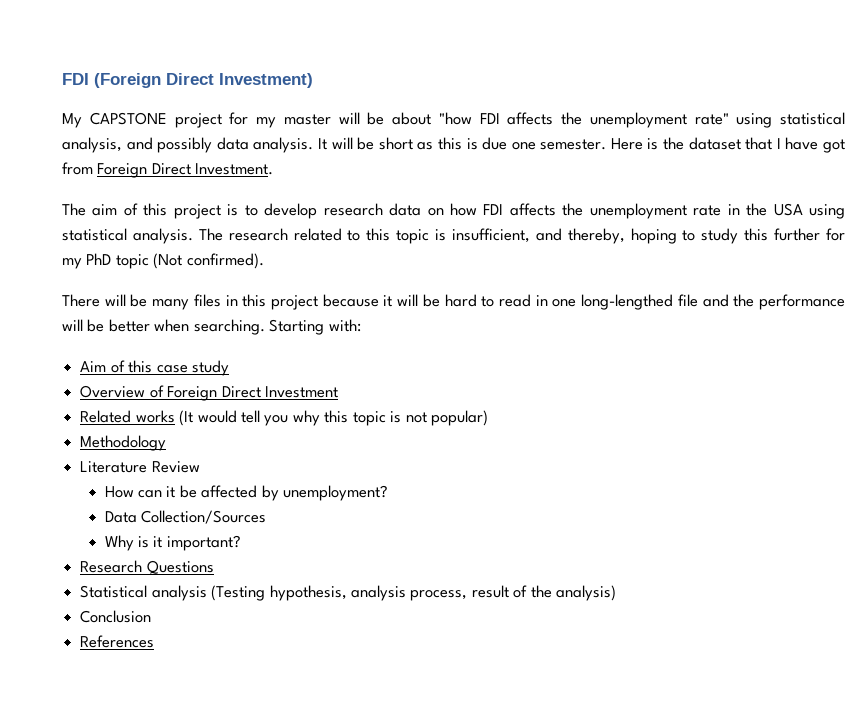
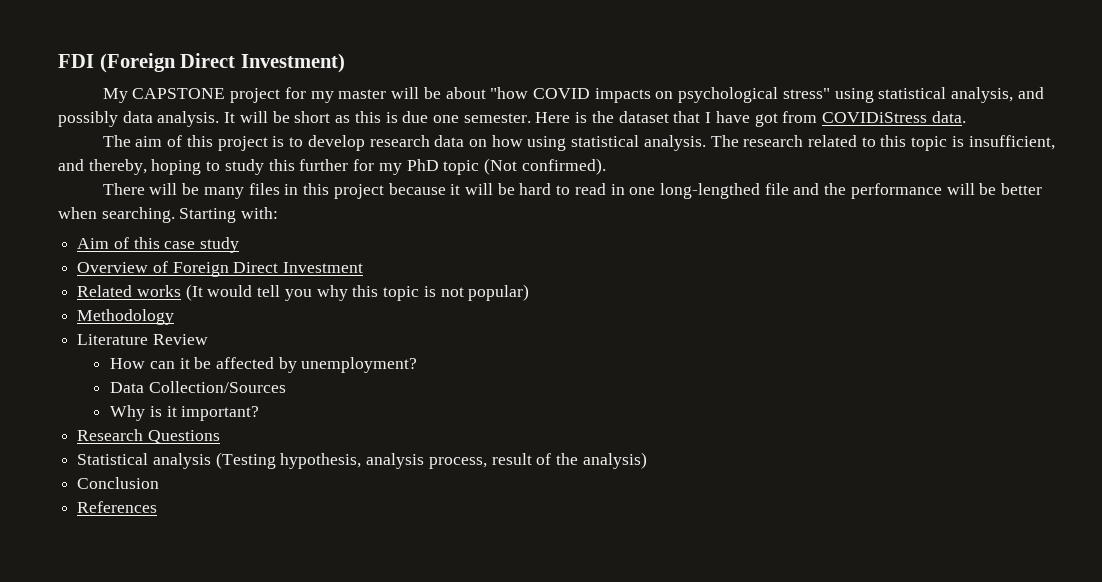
- My CAPSTONE project for my master will be about "how FDI affects the unemployment rate" using statistical analysis, and possibly data analysis.
+ My CAPSTONE project for my master will be about "how COVID impacts on psychological stress" using statistical analysis, and possibly data analysis.
- Here is the dataset that I have got from Foreign Direct Investment.
+ Here is the dataset that I have got from COVIDiStress data.
- The aim of this project is to develop research data on how FDI affects the unemployment rate in the USA using statistical analysis.
+ The aim of this project is to develop research data on how using statistical analysis.

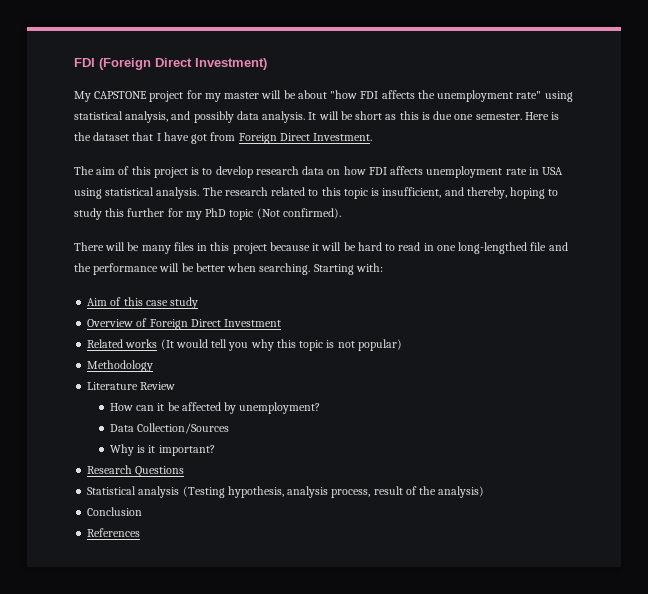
- My CAPSTONE project for my master will be about "how COVID impacts on psychological stress" using statistical analysis, and possibly data analysis.
+ My CAPSTONE project for my master will be about "how FDI affects the unemployment rate" using statistical analysis, and possibly data analysis.
- Here is the dataset that I have got from COVIDiStress data.
+ Here is the dataset that I have got from Foreign Direct Investment.
- The aim of this project is to develop research data on how using statistical analysis.
+ The aim of this project is to develop research data on how FDI affects unemployment rate in USA using statistical analysis.

